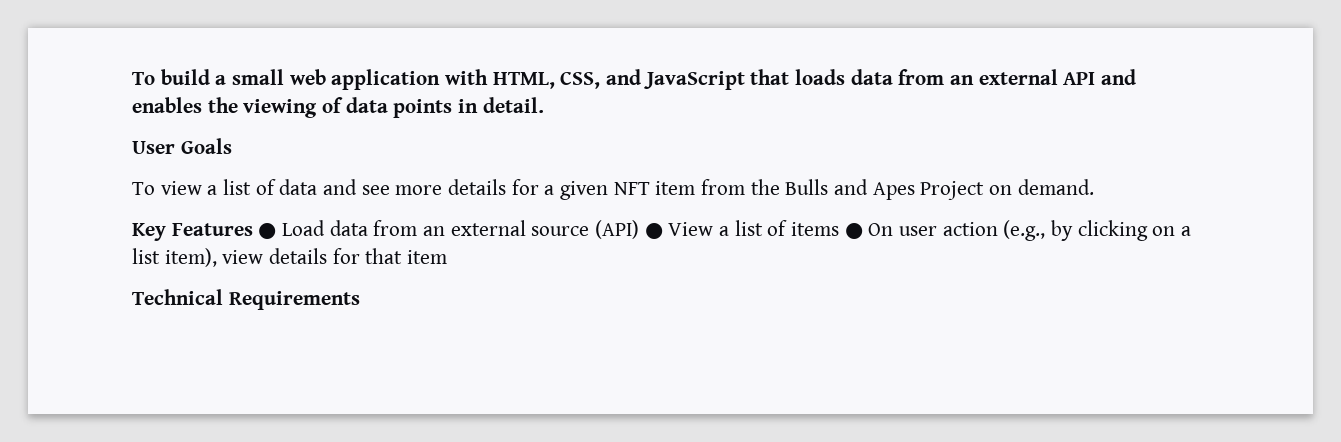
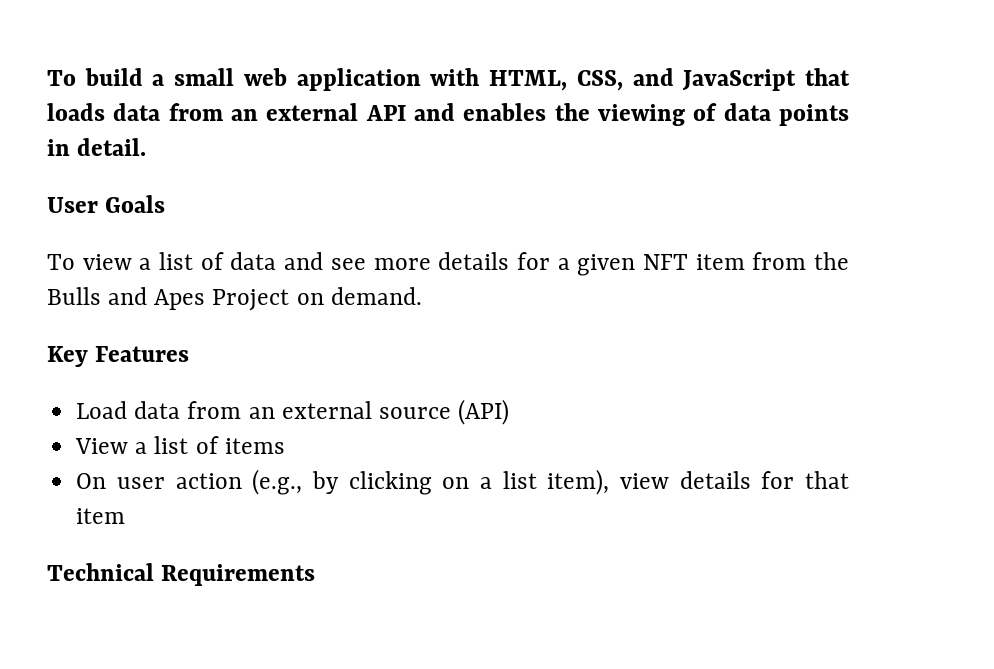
- Key Features ● Load data from an external source (API) ● View a list of items ● On user action (e.g., by clicking on a list item), view details for that item
+ Key Features
+ Load data from an external source (API)
+ View a list of items
+ On user action (e.g., by clicking on a list item), view details for that item

